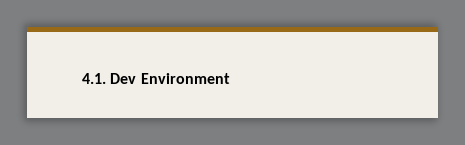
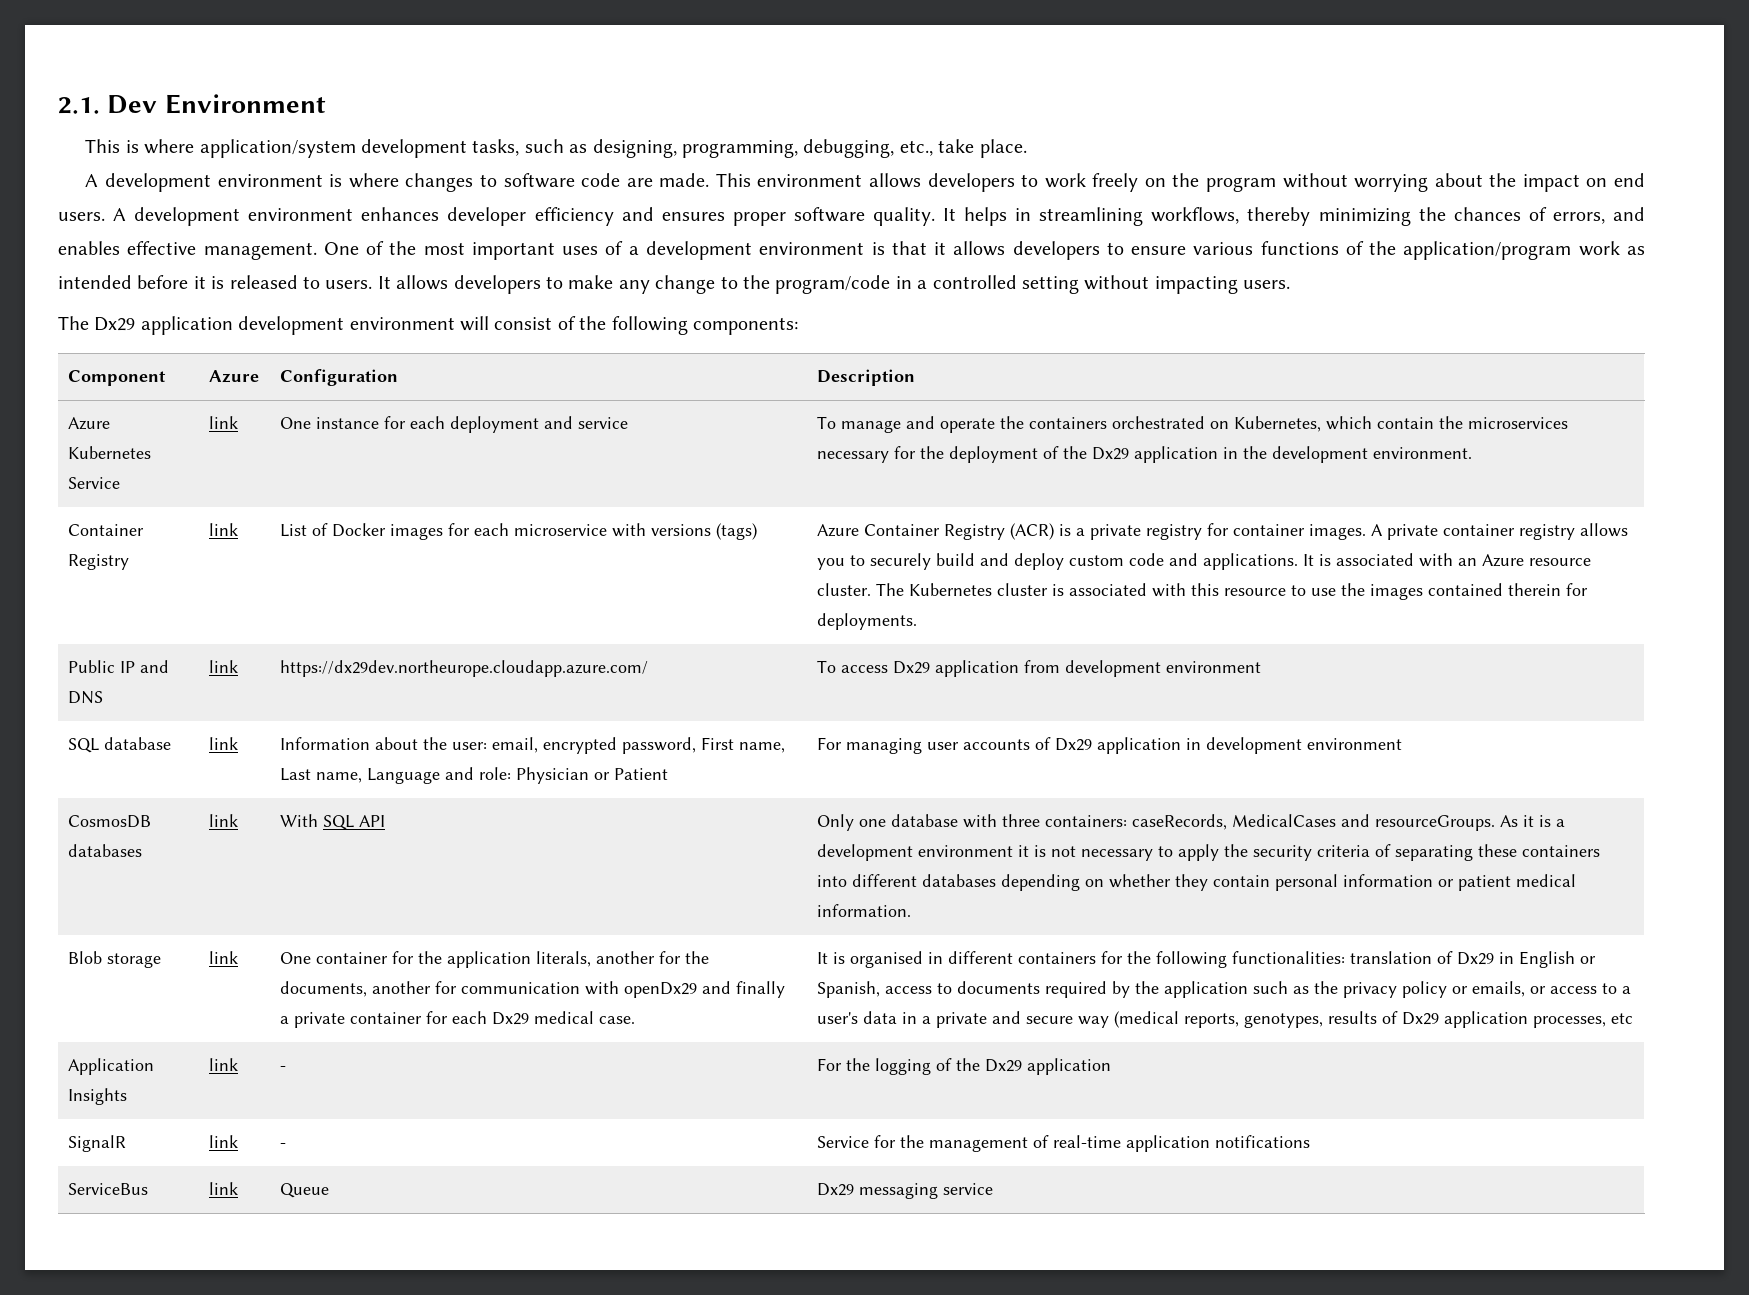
- 4.1. Dev Environment
+ 2.1. Dev Environment
+ This is where application/system development tasks, such as designing, programming, debugging, etc., take place.
+ A development environment is where changes to software code are made. This environment allows developers to work freely on the program without worrying about the impact on end users. A development environment enhances developer efficiency and ensures proper software quality. It helps in streamlining workflows, thereby minimizing the chances of errors, and enables effective management. One of the most important uses of a development environment is that it allows developers to ensure various functions of the application/program work as intended before it is released to users. It allows developers to make any change to the program/code in a controlled setting without impacting users.
+ The Dx29 application development environment will consist of the following components:
+ Component | Azure | Configuration | Description
+ Azure Kubernetes Service | link | One instance for each deployment and service | To manage and operate the containers orchestrated on Kubernetes, which contain the microservices necessary for the deployment of the Dx29 application in the development environment.
+ Container Registry | link | List of Docker images for each microservice with versions (tags) | Azure Container Registry (ACR) is a private registry for container images. A private container registry allows you to securely build and deploy custom code and applications. It is associated with an Azure resource cluster. The Kubernetes cluster is associated with this resource to use the images contained therein for deployments.
+ Public IP and DNS | link | https://dx29dev.northeurope.cloudapp.azure.com/ | To access Dx29 application from development environment
+ SQL database | link | Information about the user: email, encrypted password, First name, Last name, Language and role: Physician or Patient | For managing user accounts of Dx29 application in development environment
+ CosmosDB databases | link | With SQL API | Only one database with three containers: caseRecords, MedicalCases and resourceGroups. As it is a development environment it is not necessary to apply the security criteria of separating these containers into different databases depending on whether they contain personal information or patient medical information.
+ Blob storage | link | One container for the application literals, another for the documents, another for communication with openDx29 and finally a private container for each Dx29 medical case. | It is organised in different containers for the following functionalities: translation of Dx29 in English or Spanish, access to documents required by the application such as the privacy policy or emails, or access to a user's data in a private and secure way (medical reports, genotypes, results of Dx29 application processes, etc
+ Application Insights | link | - | For the logging of the Dx29 application
+ SignalR | link | - | Service for the management of real-time application notifications
+ ServiceBus | link | Queue | Dx29 messaging service

